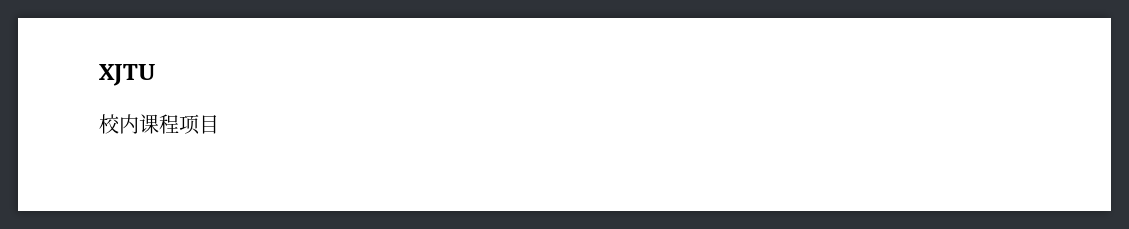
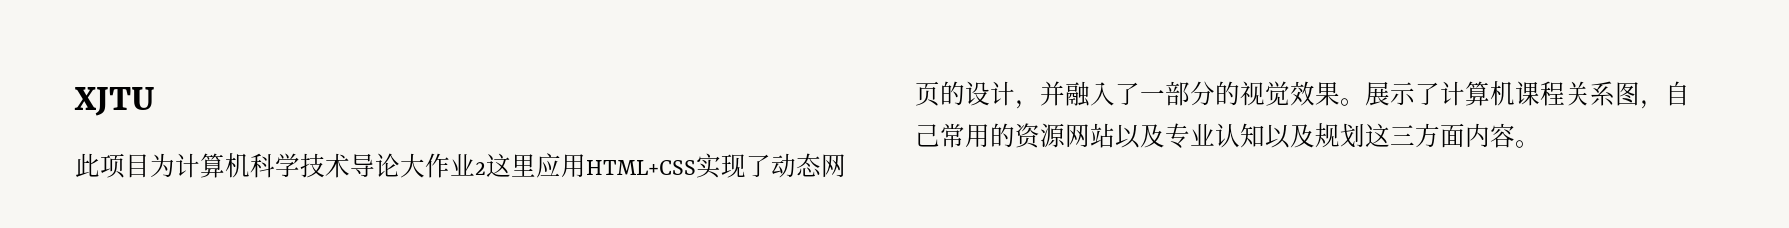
- 校内课程项目
+ 此项目为计算机科学技术导论大作业2这里应用HTML+CSS实现了动态网页的设计，并融入了一部分的视觉效果。展示了计算机课程关系图，自己常用的资源网站以及专业认知以及规划这三方面内容。

